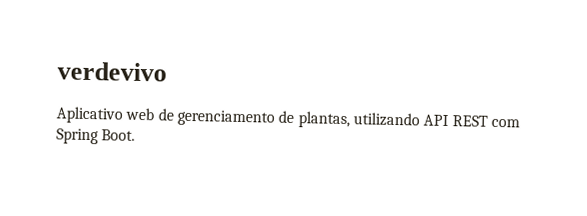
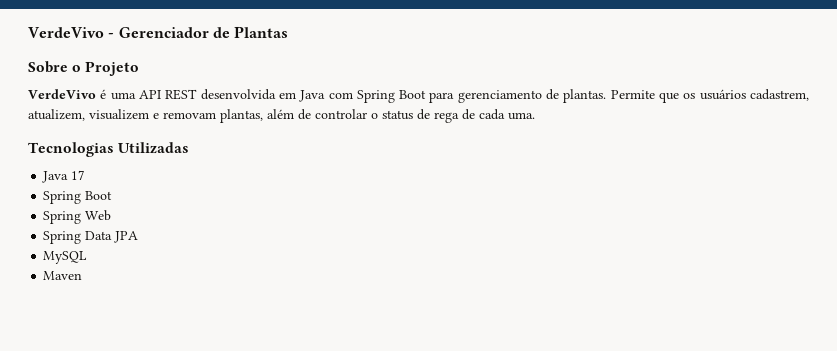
- verdevivo
- Aplicativo web de gerenciamento de plantas, utilizando API REST com Spring Boot.
+ VerdeVivo - Gerenciador de Plantas
+ Sobre o Projeto
+ VerdeVivo é uma API REST desenvolvida em Java com Spring Boot para gerenciamento de plantas. Permite que os usuários cadastrem, atualizem, visualizem e removam plantas, além de controlar o status de rega de cada uma.
+ Tecnologias Utilizadas
+ Java 17
+ Spring Boot
+ Spring Web
+ Spring Data JPA
+ MySQL
+ Maven

